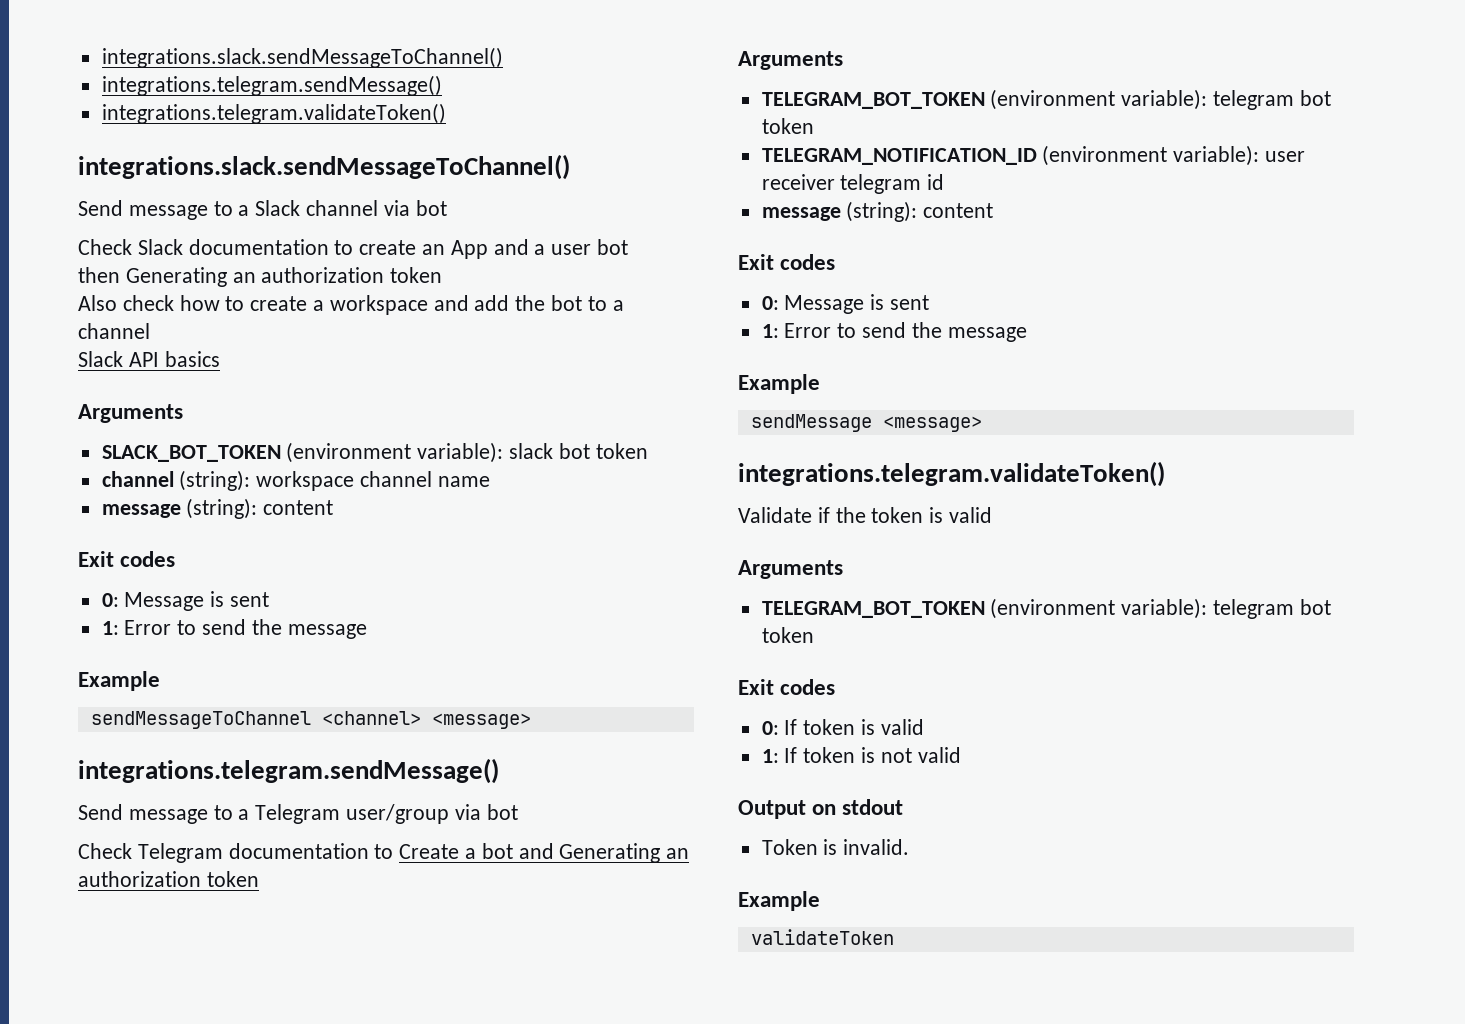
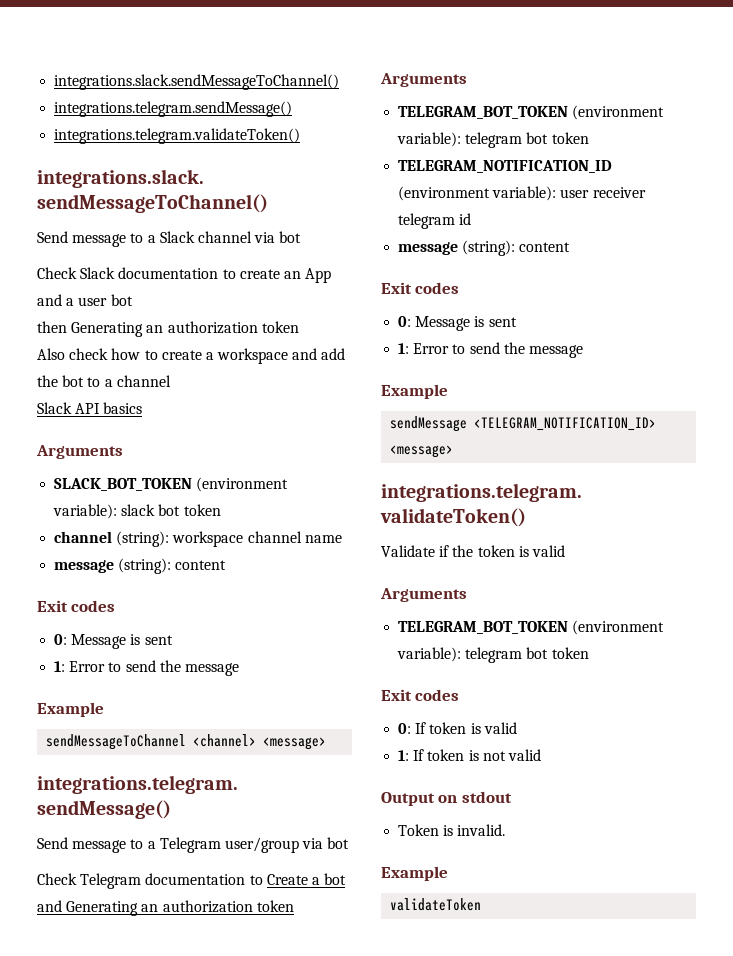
- sendMessage <message>
+ sendMessage <TELEGRAM_NOTIFICATION_ID> <message>

